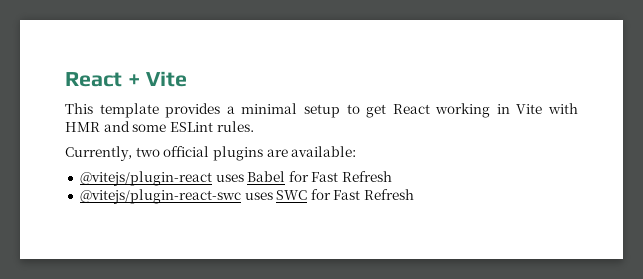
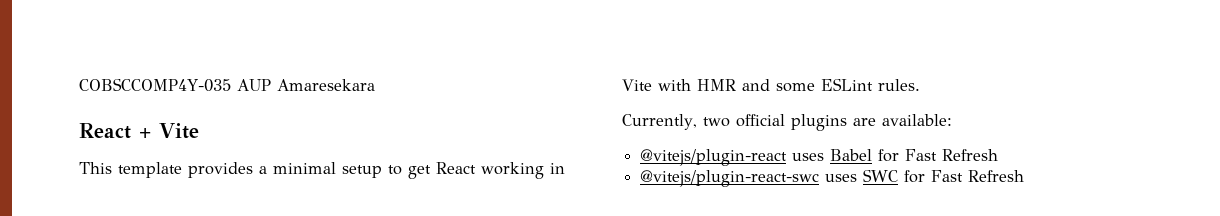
+ COBSCCOMP4Y-035 AUP Amaresekara

